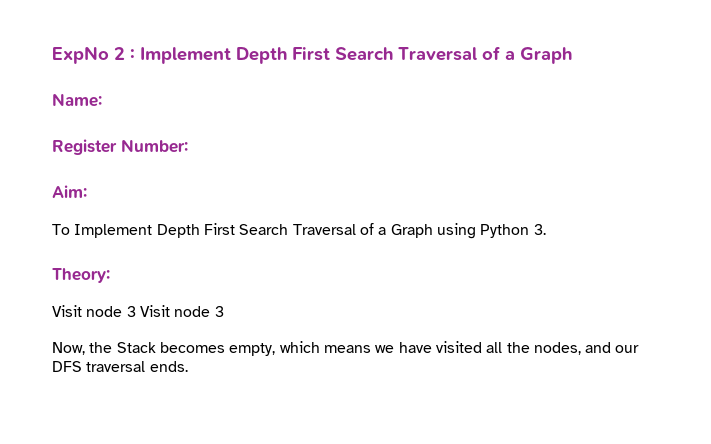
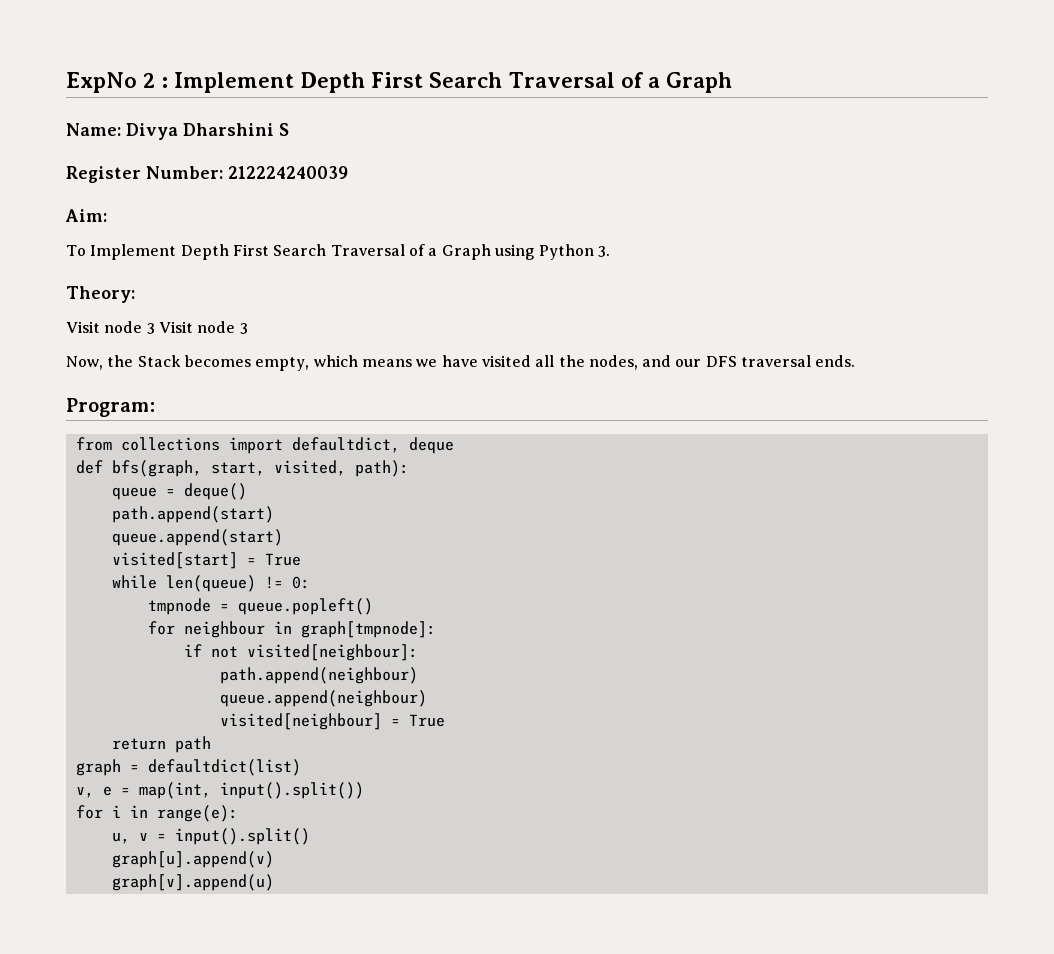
- Name:
+ Name: Divya Dharshini S
- Register Number:
+ Register Number: 212224240039
+ Program:
+ from collections import defaultdict, deque
+ def bfs(graph, start, visited, path):
+ queue = deque()
+ path.append(start)
+ queue.append(start)
+ visited[start] = True
+ while len(queue) != 0:
+ tmpnode = queue.popleft()
+ for neighbour in graph[tmpnode]:
+ if not visited[neighbour]:
+ path.append(neighbour)
+ queue.append(neighbour)
+ visited[neighbour] = True
+ return path
+ graph = defaultdict(list)
+ v, e = map(int, input().split())
+ for i in range(e):
+ u, v = input().split()
+ graph[u].append(v)
+ graph[v].append(u)

